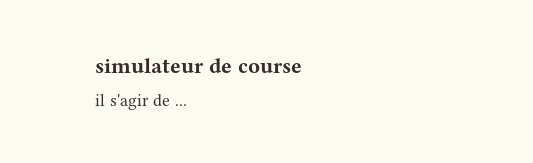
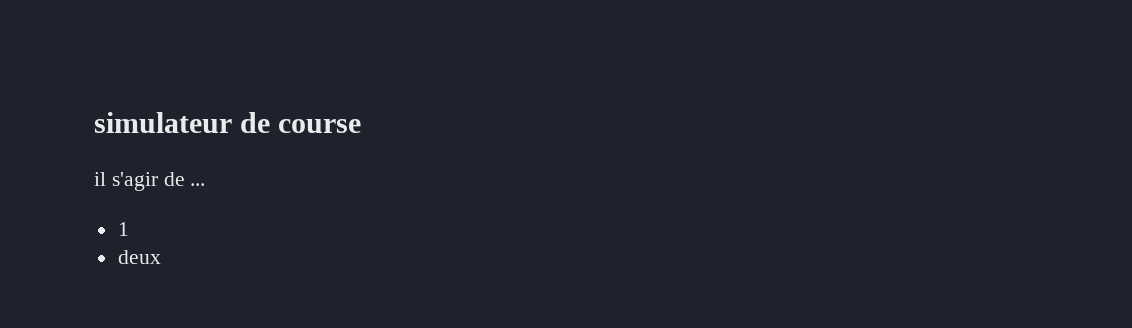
+ 1
+ deux

